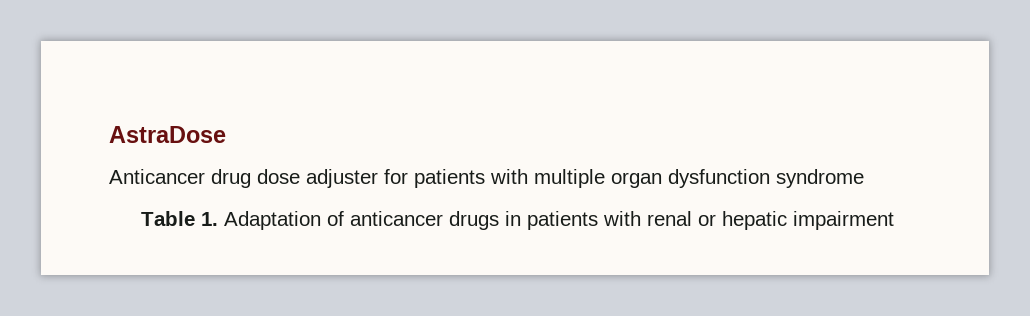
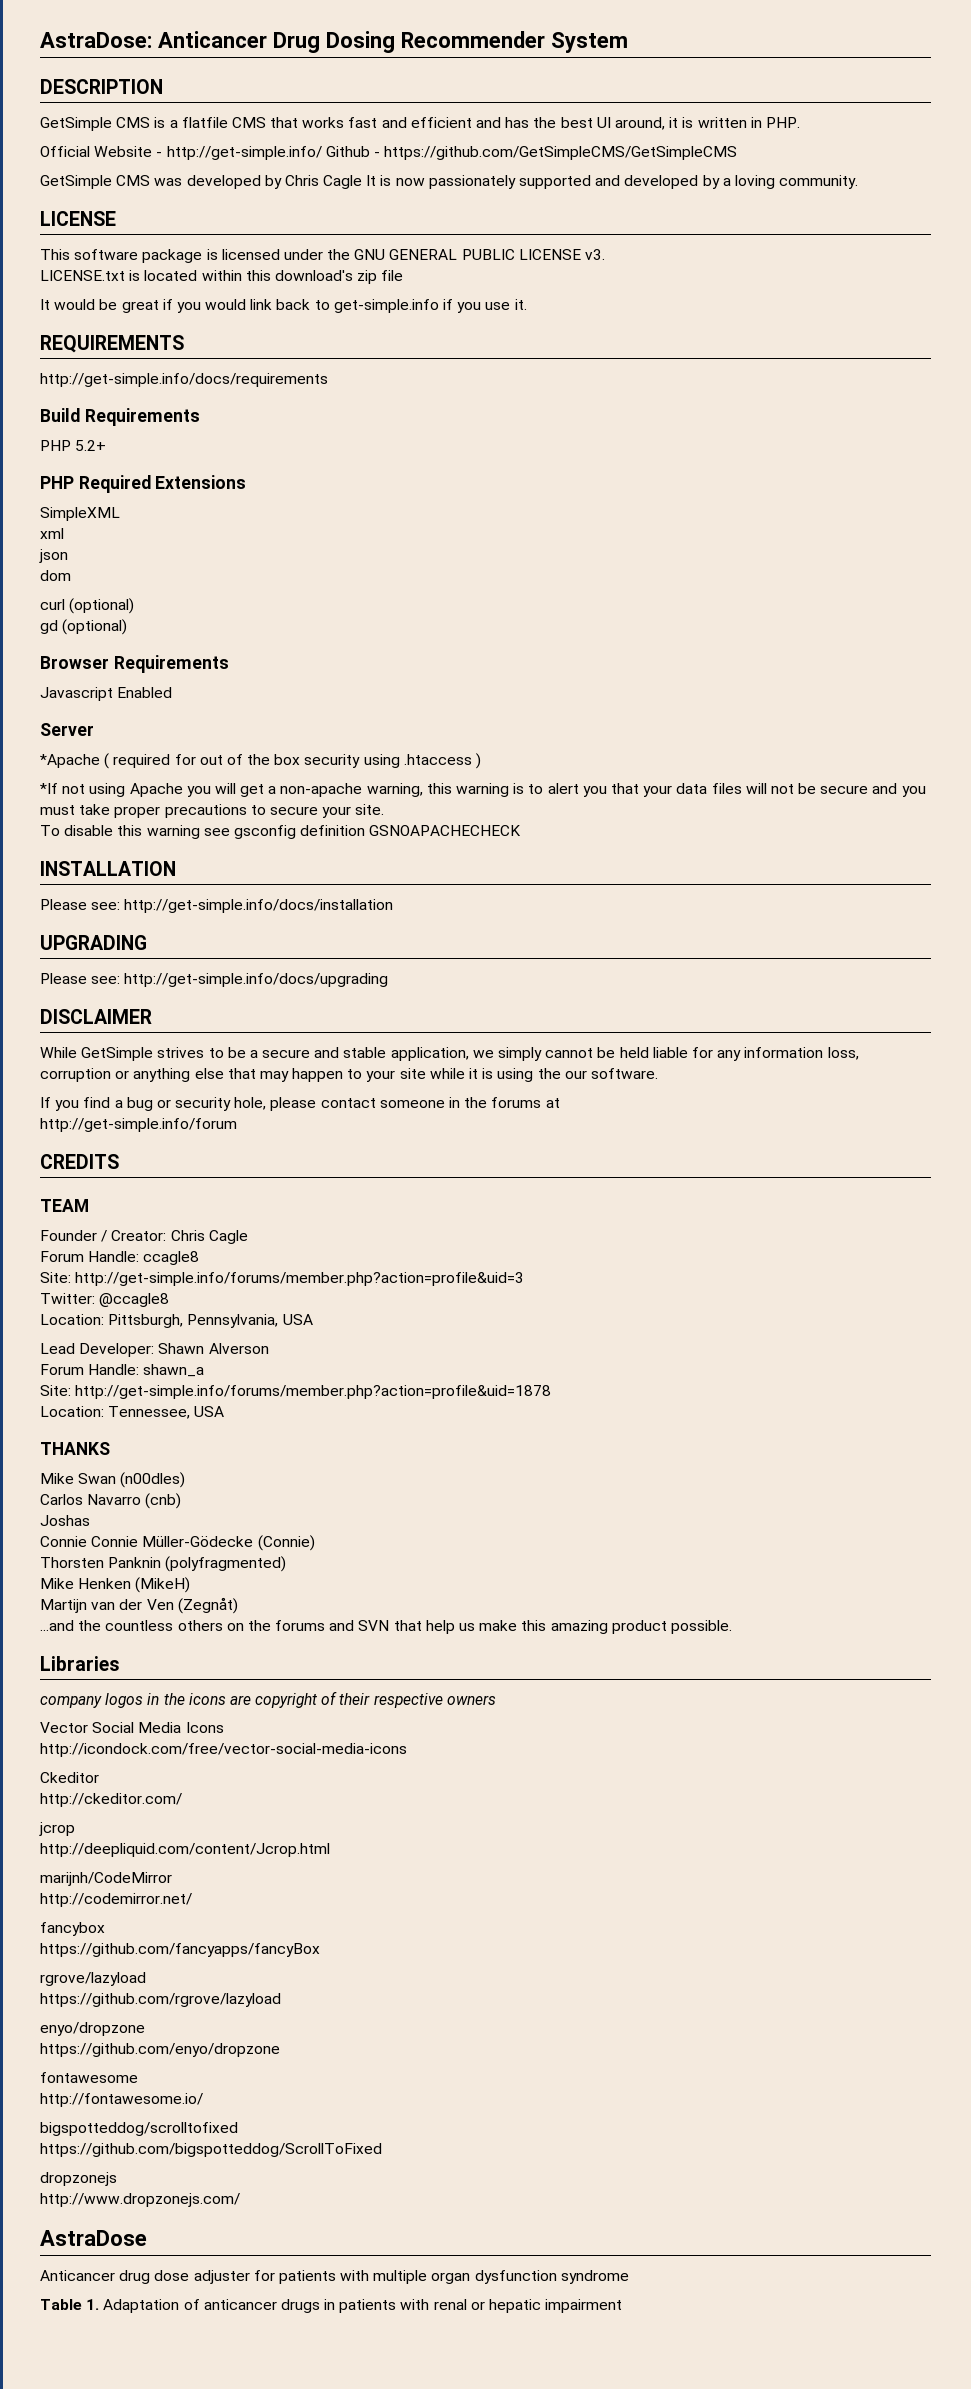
+ AstraDose: Anticancer Drug Dosing Recommender System
+ DESCRIPTION
+ GetSimple CMS is a flatfile CMS that works fast and efficient and has the best UI around, it is written in PHP.
+ Official Website - http://get-simple.info/ Github - https://github.com/GetSimpleCMS/GetSimpleCMS
+ GetSimple CMS was developed by Chris Cagle It is now passionately supported and developed by a loving community.
+ LICENSE
+ This software package is licensed under the GNU GENERAL PUBLIC LICENSE v3.
+ LICENSE.txt is located within this download's zip file
+ It would be great if you would link back to get-simple.info if you use it.
+ REQUIREMENTS
+ http://get-simple.info/docs/requirements
+ Build Requirements
+ PHP 5.2+
+ PHP Required Extensions
+ SimpleXML
+ xml
+ json
+ dom
+ curl (optional)
+ gd (optional)
+ Browser Requirements
+ Javascript Enabled
+ Server
+ *Apache ( required for out of the box security using .htaccess )
+ *If not using Apache you will get a non-apache warning, this warning is to alert you that your data files will not be secure and you must take proper precautions to secure your site.
+ To disable this warning see gsconfig definition GSNOAPACHECHECK
+ INSTALLATION
+ Please see: http://get-simple.info/docs/installation
+ UPGRADING
+ Please see: http://get-simple.info/docs/upgrading
+ DISCLAIMER
+ While GetSimple strives to be a secure and stable application, we simply cannot be held liable for any information loss, corruption or anything else that may happen to your site while it is using the our software.
+ If you find a bug or security hole, please contact someone in the forums at
+ http://get-simple.info/forum
+ CREDITS
+ TEAM
+ Founder / Creator: Chris Cagle
+ Forum Handle: ccagle8
+ Site: http://get-simple.info/forums/member.php?action=profile&uid=3
+ Twitter: @ccagle8
+ Location: Pittsburgh, Pennsylvania, USA
+ Lead Developer: Shawn Alverson
+ Forum Handle: shawn_a
+ Site: http://get-simple.info/forums/member.php?action=profile&uid=1878
+ Location: Tennessee, USA
+ THANKS
+ Mike Swan (n00dles)
+ Carlos Navarro (cnb)
+ Joshas
+ Connie Connie Müller-Gödecke (Connie)
+ Thorsten Panknin (polyfragmented)
+ Mike Henken (MikeH)
+ Martijn van der Ven (Zegnåt)
+ ...and the countless others on the forums and SVN that help us make this amazing product possible.
+ Libraries
+ company logos in the icons are copyright of their respective owners
+ Vector Social Media Icons
+ http://icondock.com/free/vector-social-media-icons
+ Ckeditor
+ http://ckeditor.com/
+ jcrop
+ http://deepliquid.com/content/Jcrop.html
+ marijnh/CodeMirror
+ http://codemirror.net/
+ fancybox
+ https://github.com/fancyapps/fancyBox
+ rgrove/lazyload
+ https://github.com/rgrove/lazyload
+ enyo/dropzone
+ https://github.com/enyo/dropzone
+ fontawesome
+ http://fontawesome.io/
+ bigspotteddog/scrolltofixed
+ https://github.com/bigspotteddog/ScrollToFixed
+ dropzonejs
+ http://www.dropzonejs.com/

